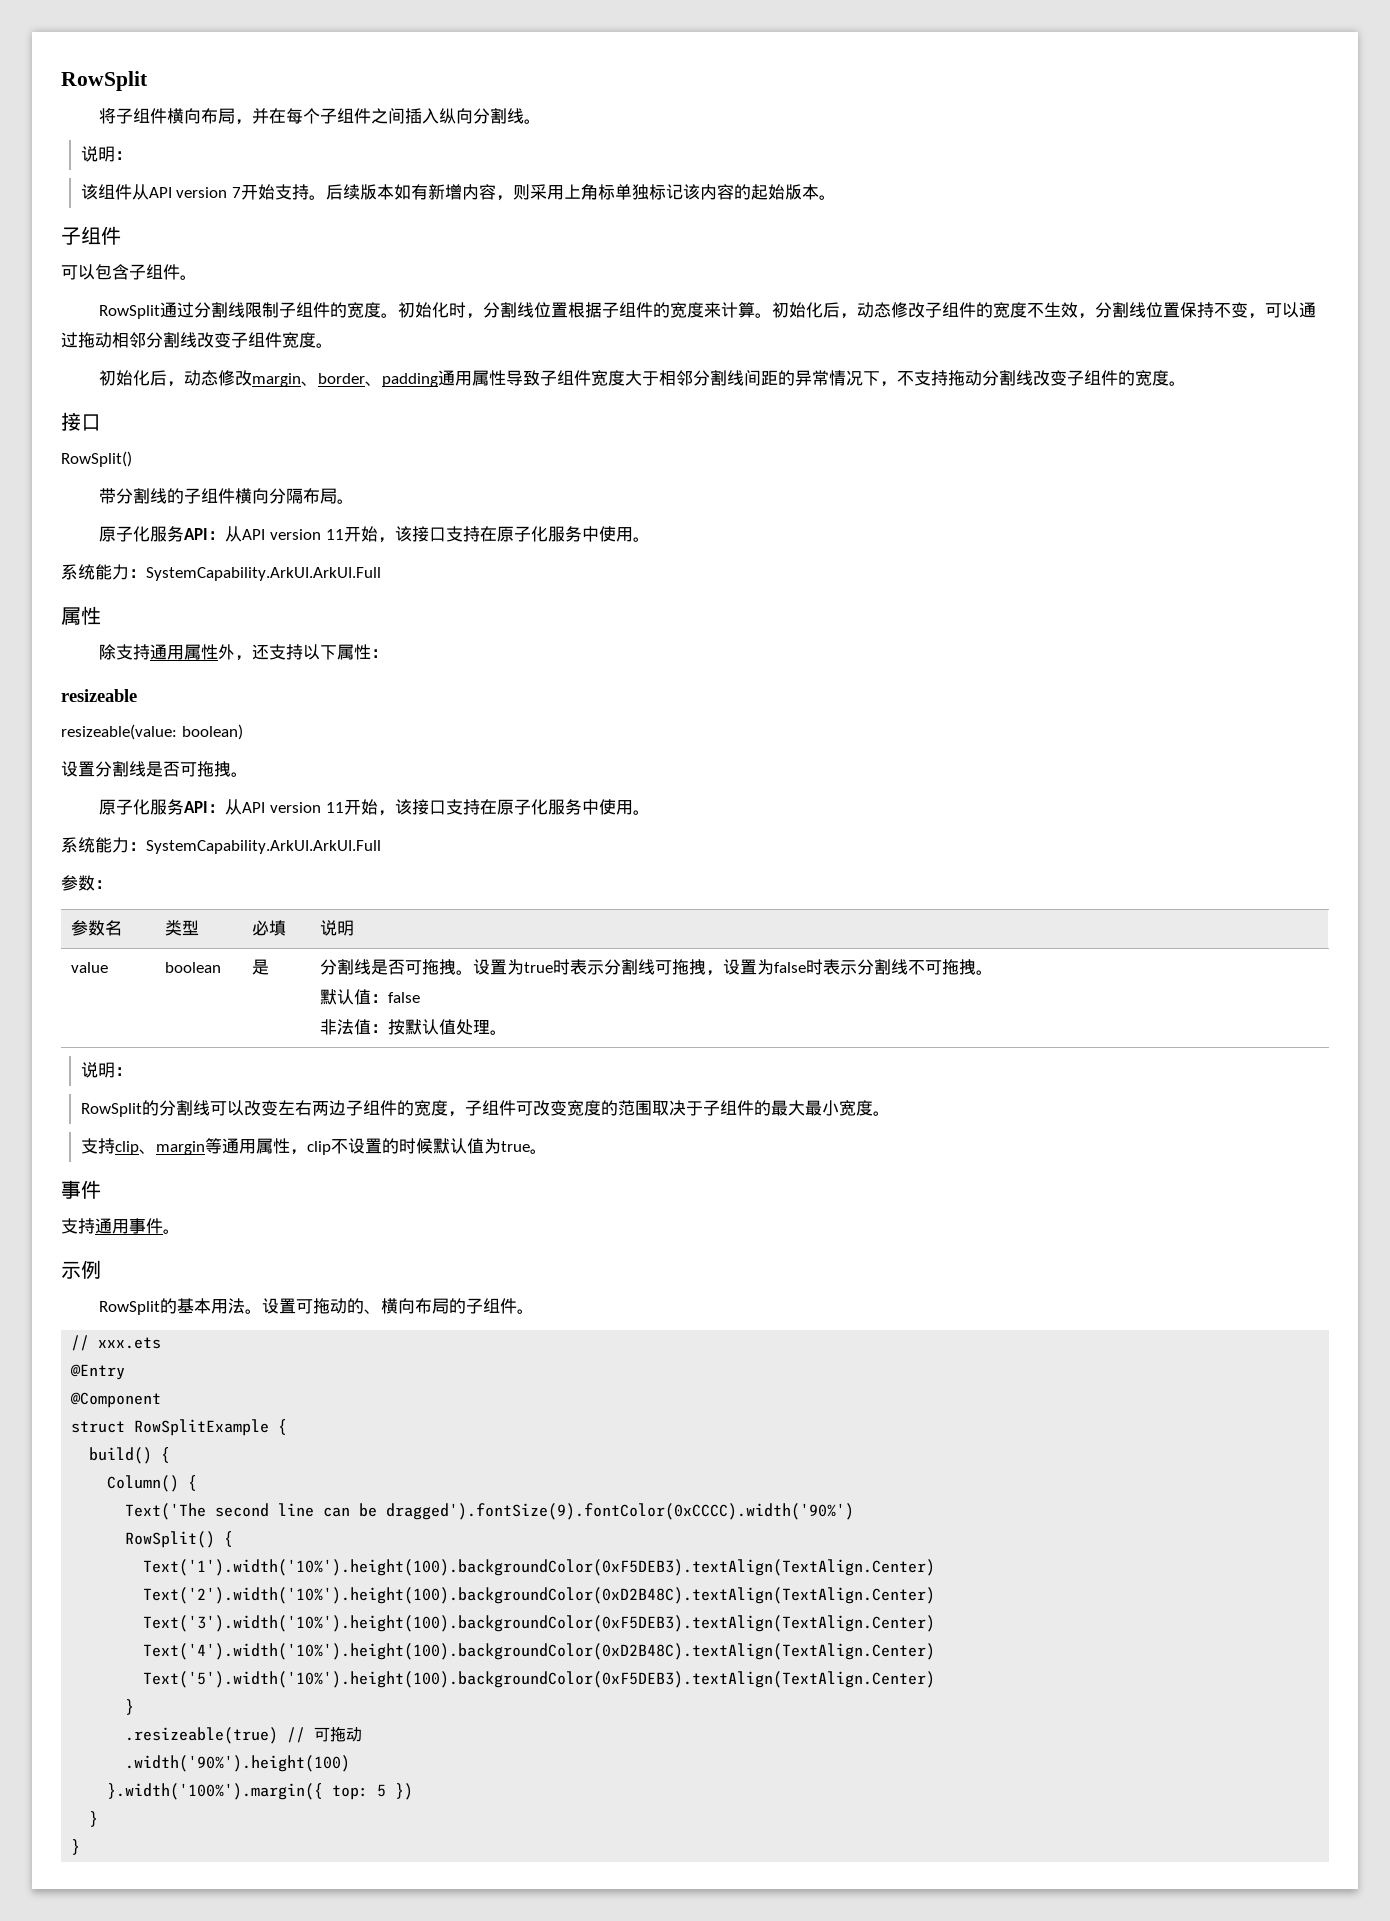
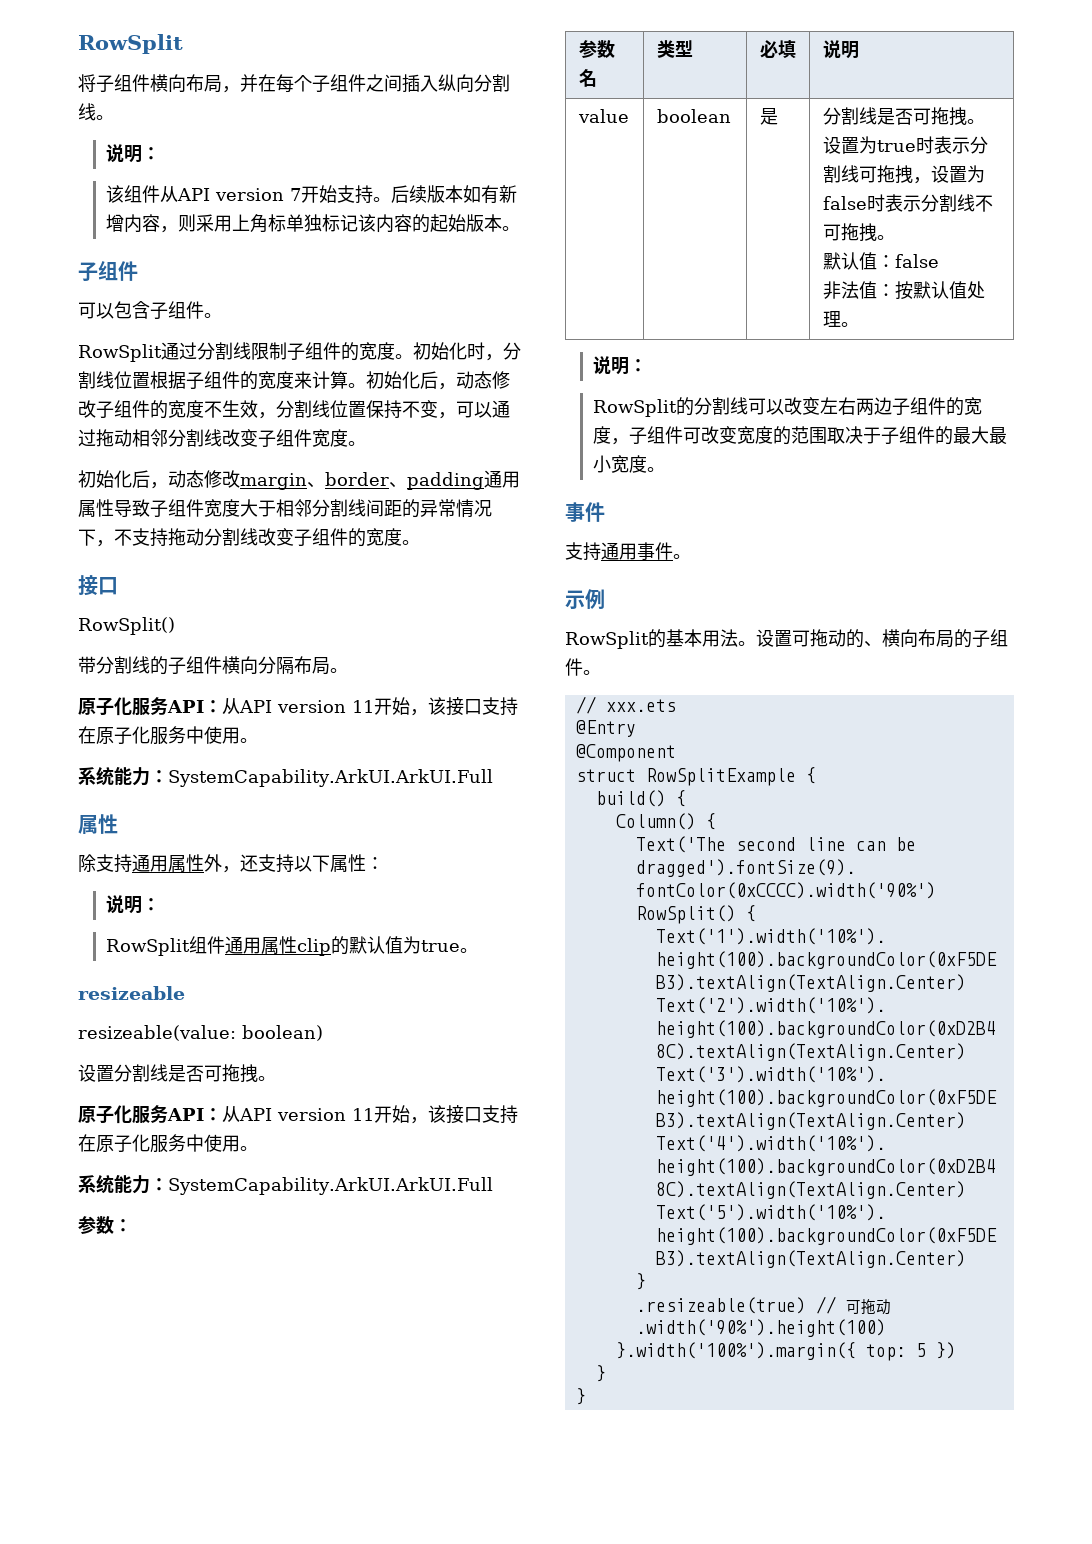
  除支持通用属性外，还支持以下属性：
+ 说明：
+ RowSplit组件通用属性clip的默认值为true。
- 支持clip、margin等通用属性，clip不设置的时候默认值为true。

